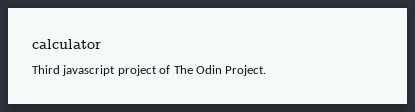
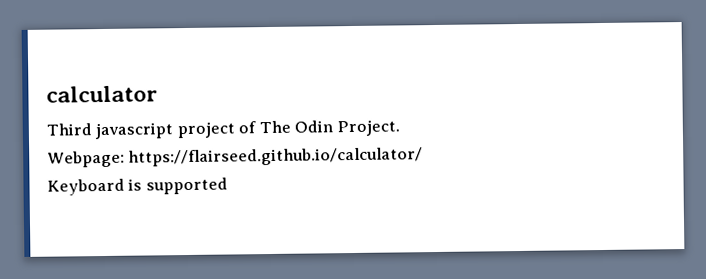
+ Webpage: https://flairseed.github.io/calculator/
+ Keyboard is supported

